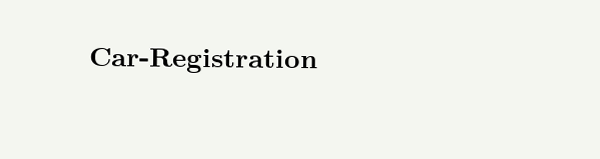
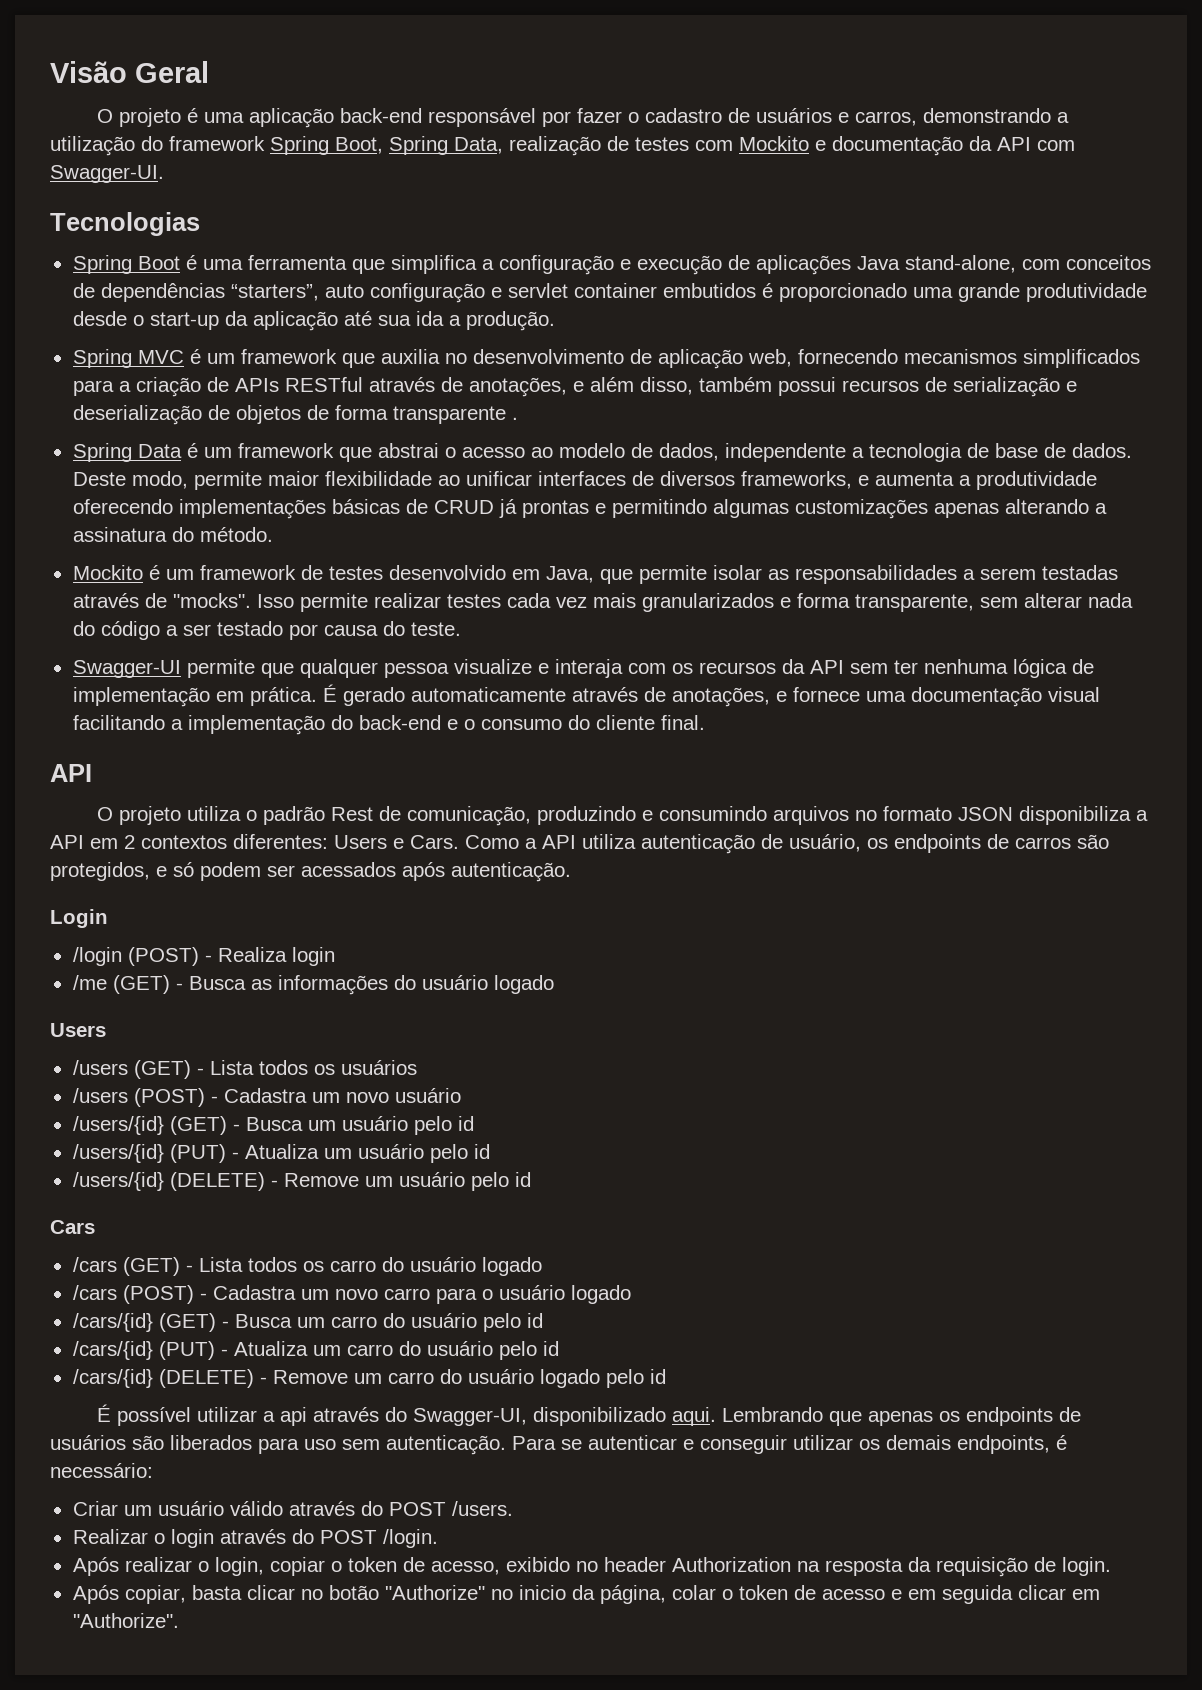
- Car-Registration
+ Visão Geral
+ O projeto é uma aplicação back-end responsável por fazer o cadastro de usuários e carros, demonstrando a utilização do framework Spring Boot, Spring Data, realização de testes com Mockito e documentação da API com Swagger-UI.
+ Tecnologias
+ Spring Boot é uma ferramenta que simplifica a configuração e execução de aplicações Java stand-alone, com conceitos de dependências “starters”, auto configuração e servlet container embutidos é proporcionado uma grande produtividade desde o start-up da aplicação até sua ida a produção.
+ Spring MVC é um framework que auxilia no desenvolvimento de aplicação web, fornecendo mecanismos simplificados para a criação de APIs RESTful através de anotações, e além disso, também possui recursos de serialização e deserialização de objetos de forma transparente .
+ Spring Data é um framework que abstrai o acesso ao modelo de dados, independente a tecnologia de base de dados. Deste modo, permite maior flexibilidade ao unificar interfaces de diversos frameworks, e aumenta a produtividade oferecendo implementações básicas de CRUD já prontas e permitindo algumas customizações apenas alterando a assinatura do método.
+ Mockito é um framework de testes desenvolvido em Java, que permite isolar as responsabilidades a serem testadas através de "mocks". Isso permite realizar testes cada vez mais granularizados e forma transparente, sem alterar nada do código a ser testado por causa do teste.
+ Swagger-UI permite que qualquer pessoa visualize e interaja com os recursos da API sem ter nenhuma lógica de implementação em prática. É gerado automaticamente através de anotações, e fornece uma documentação visual facilitando a implementação do back-end e o consumo do cliente final.
+ API
+ O projeto utiliza o padrão Rest de comunicação, produzindo e consumindo arquivos no formato JSON disponibiliza a API em 2 contextos diferentes: Users e Cars. Como a API utiliza autenticação de usuário, os endpoints de carros são protegidos, e só podem ser acessados após autenticação.
+ Login
+ /login (POST) - Realiza login
+ /me (GET) - Busca as informações do usuário logado
+ Users
+ /users (GET) - Lista todos os usuários
+ /users (POST) - Cadastra um novo usuário
+ /users/{id} (GET) - Busca um usuário pelo id
+ /users/{id} (PUT) - Atualiza um usuário pelo id
+ /users/{id} (DELETE) - Remove um usuário pelo id
+ Cars
+ /cars (GET) - Lista todos os carro do usuário logado
+ /cars (POST) - Cadastra um novo carro para o usuário logado
+ /cars/{id} (GET) - Busca um carro do usuário pelo id
+ /cars/{id} (PUT) - Atualiza um carro do usuário pelo id
+ /cars/{id} (DELETE) - Remove um carro do usuário logado pelo id
+ É possível utilizar a api através do Swagger-UI, disponibilizado aqui. Lembrando que apenas os endpoints de usuários são liberados para uso sem autenticação. Para se autenticar e conseguir utilizar os demais endpoints, é necessário:
+ Criar um usuário válido através do POST /users.
+ Realizar o login através do POST /login.
+ Após realizar o login, copiar o token de acesso, exibido no header Authorization na resposta da requisição de login.
+ Após copiar, basta clicar no botão "Authorize" no inicio da página, colar o token de acesso e em seguida clicar em "Authorize".

